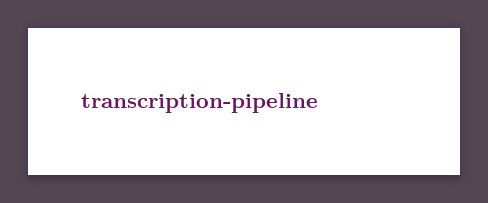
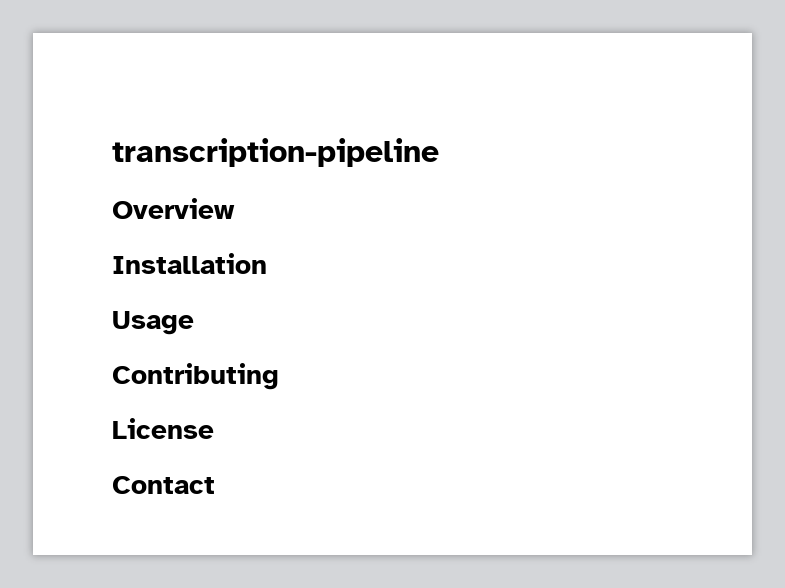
+ Overview
+ Installation
+ Usage
+ Contributing
+ License
+ Contact

